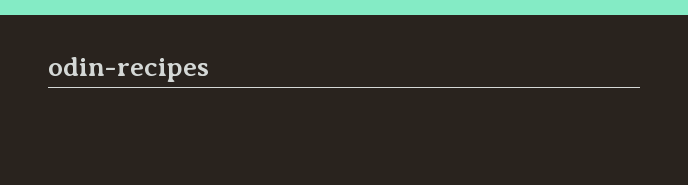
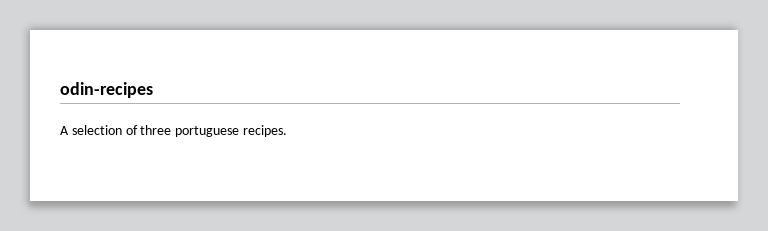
+ A selection of three portuguese recipes.

